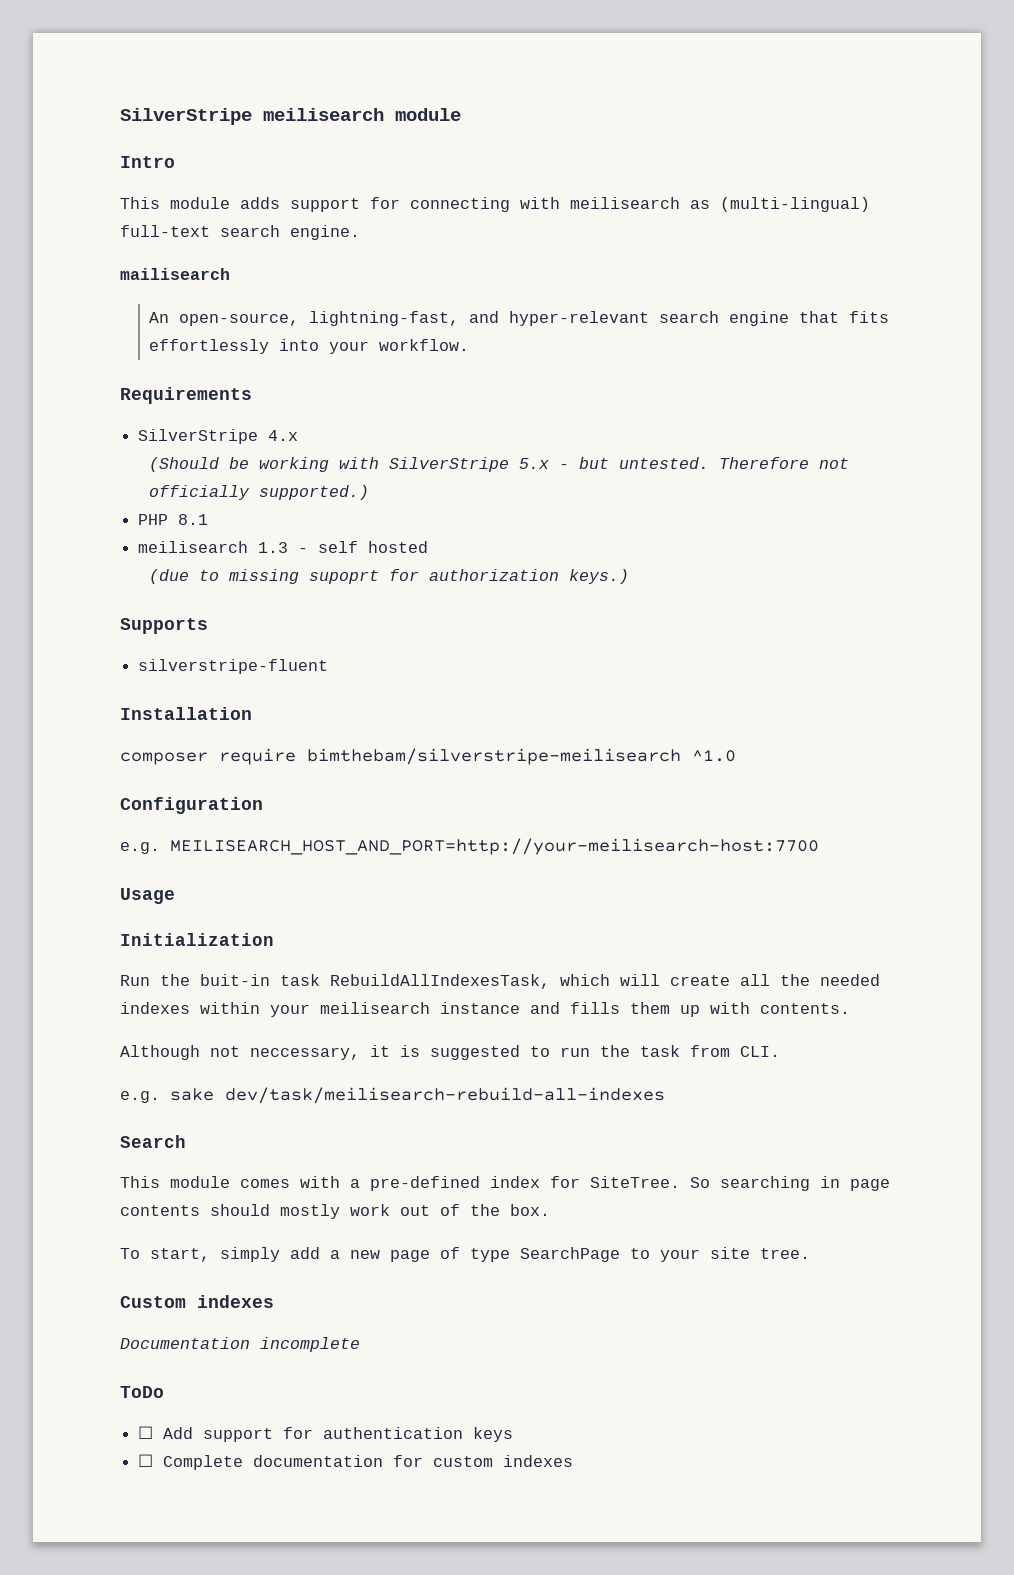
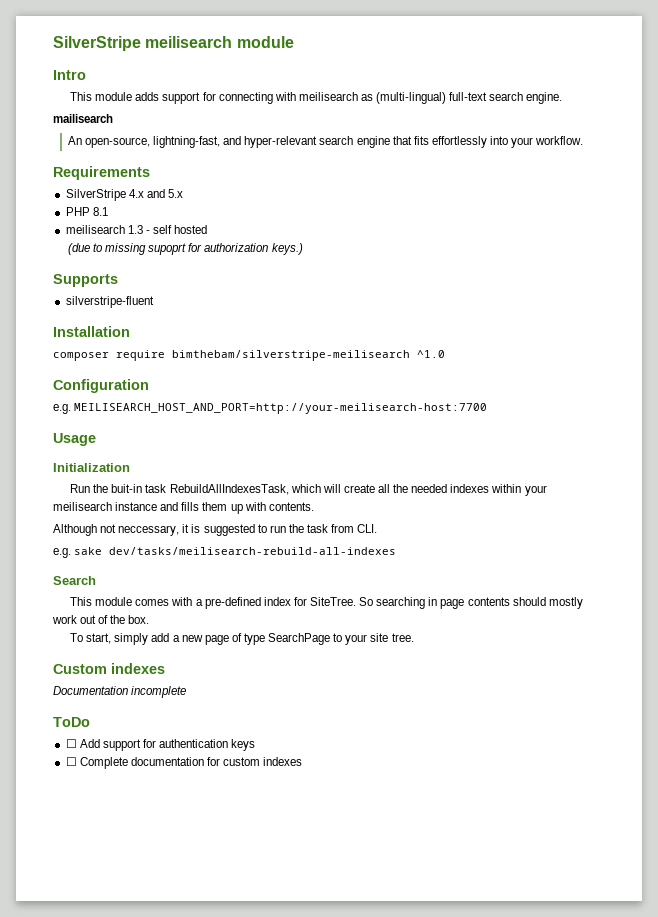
- SilverStripe 4.x
- (Should be working with SilverStripe 5.x - but untested. Therefore not officially supported.)
+ SilverStripe 4.x and 5.x
- e.g. sake dev/task/meilisearch-rebuild-all-indexes
+ e.g. sake dev/tasks/meilisearch-rebuild-all-indexes

